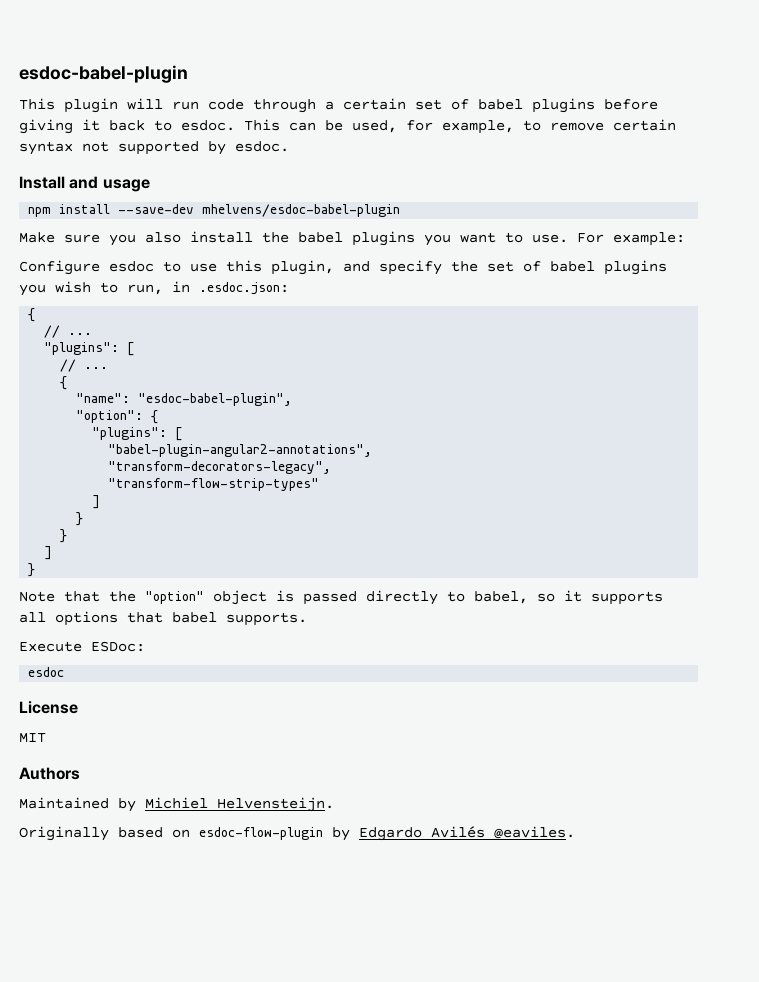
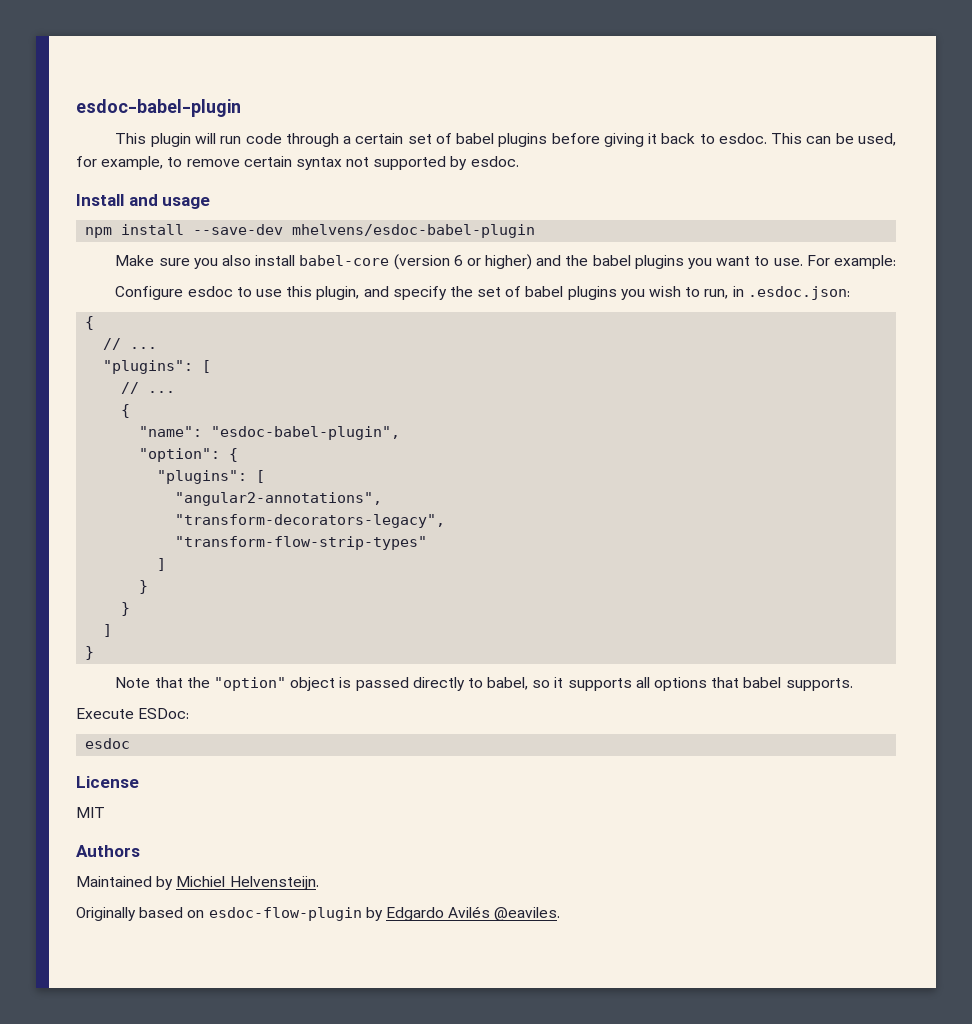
- Make sure you also install the babel plugins you want to use.
+ Make sure you also install babel-core (version 6 or higher) and the babel plugins you want to use.
- "babel-plugin-angular2-annotations",
+ "angular2-annotations",

